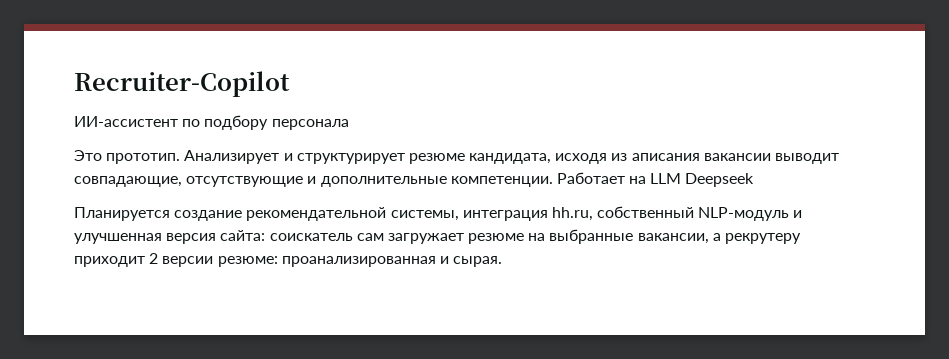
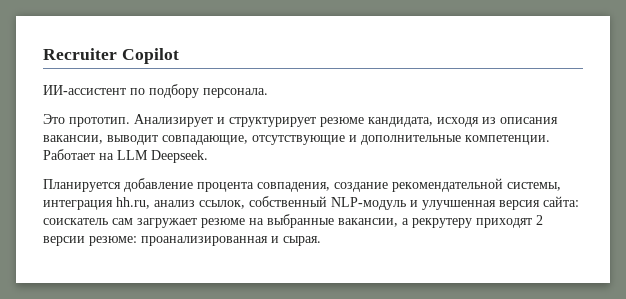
- Recruiter-Copilot
+ Recruiter Copilot
- ИИ-ассистент по подбору персонала
+ ИИ-ассистент по подбору персонала.
- Анализирует и структурирует резюме кандидата, исходя из аписания вакансии выводит совпадающие, отсутствующие и дополнительные компетенции.
+ Анализирует и структурирует резюме кандидата, исходя из описания вакансии, выводит совпадающие, отсутствующие и дополнительные компетенции.
- Работает на LLM Deepseek
+ Работает на LLM Deepseek.
- Планируется создание рекомендательной системы, интеграция hh.ru, собственный NLP-модуль и улучшенная версия сайта: соискатель сам загружает резюме на выбранные вакансии, а рекрутеру приходит 2 версии резюме: проанализированная и сырая.
+ Планируется добавление процента совпадения, создание рекомендательной системы, интеграция hh.ru, анализ ссылок, собственный NLP-модуль и улучшенная версия сайта: соискатель сам загружает резюме на выбранные вакансии, а рекрутеру приходят 2 версии резюме: проанализированная и сырая.

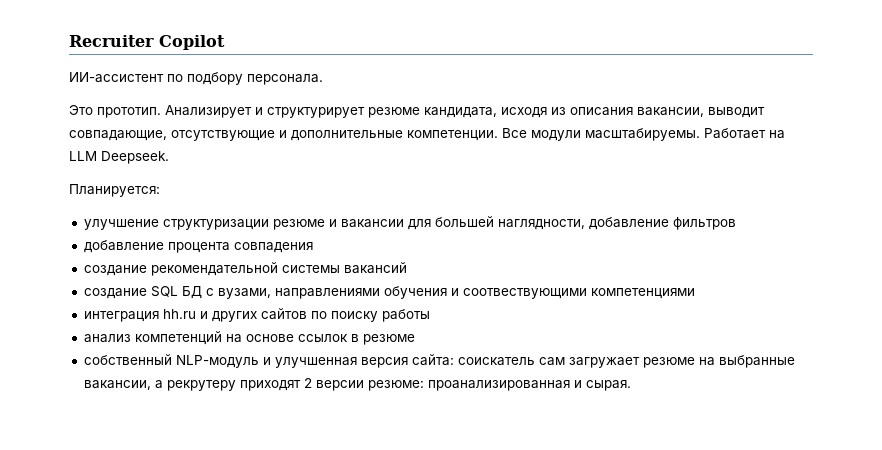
+ Все модули масштабируемы.
- Планируется добавление процента совпадения, создание рекомендательной системы, интеграция hh.ru, анализ ссылок, собственный NLP-модуль и улучшенная версия сайта: соискатель сам загружает резюме на выбранные вакансии, а рекрутеру приходят 2 версии резюме: проанализированная и сырая.
+ Планируется:
+ улучшение структуризации резюме и вакансии для большей наглядности, добавление фильтров
+ добавление процента совпадения
+ создание рекомендательной системы вакансий
+ создание SQL БД с вузами, направлениями обучения и соотвествующими компетенциями
+ интеграция hh.ru и других сайтов по поиску работы
+ анализ компетенций на основе ссылок в резюме
+ собственный NLP-модуль и улучшенная версия сайта: соискатель сам загружает резюме на выбранные вакансии, а рекрутеру приходят 2 версии резюме: проанализированная и сырая.

